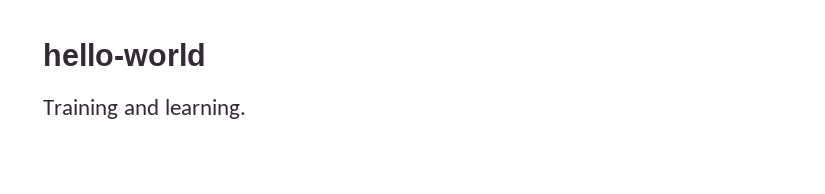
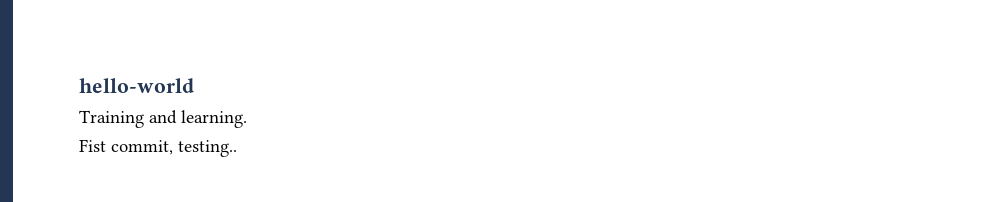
+ Fist commit, testing..

